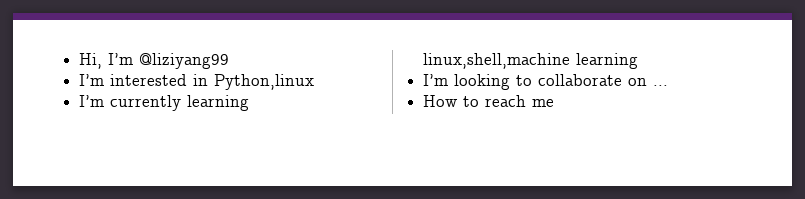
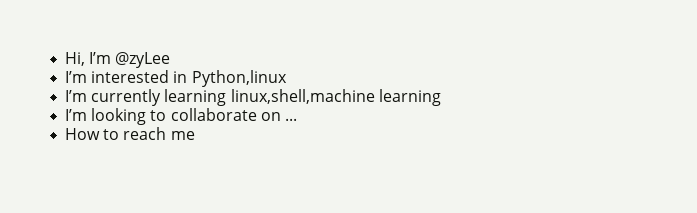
- Hi, I’m @liziyang99
+ Hi, I’m @zyLee

